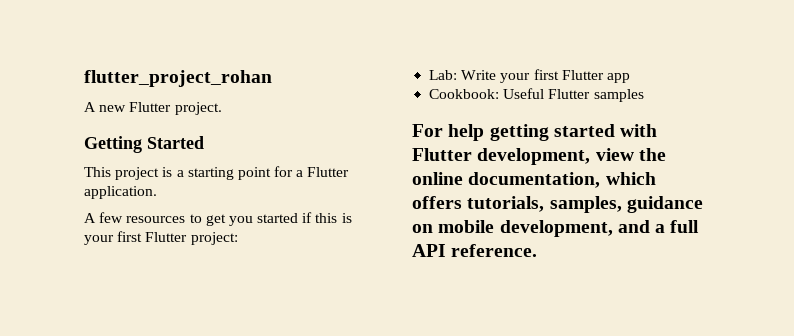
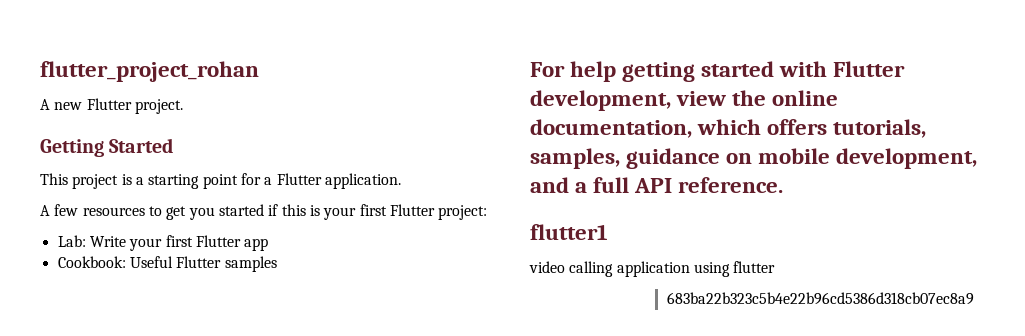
+ flutter1
+ video calling application using flutter
+ 683ba22b323c5b4e22b96cd5386d318cb07ec8a9

